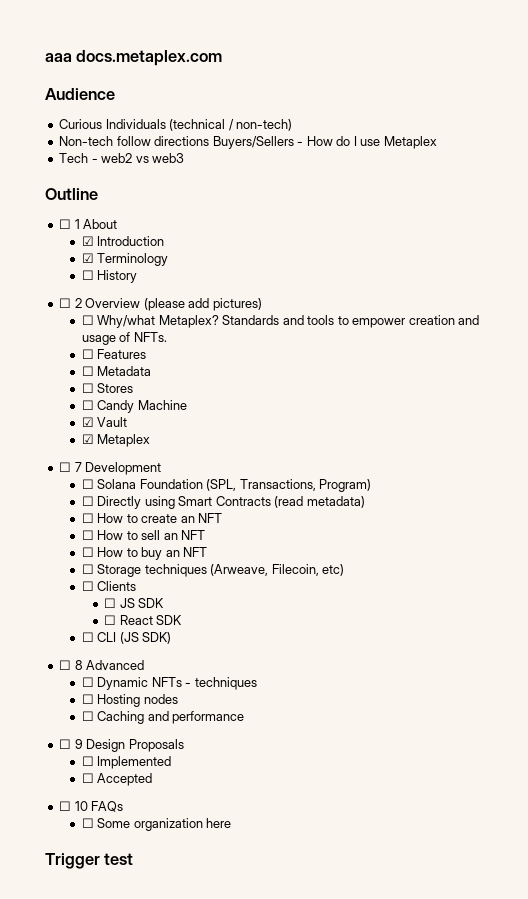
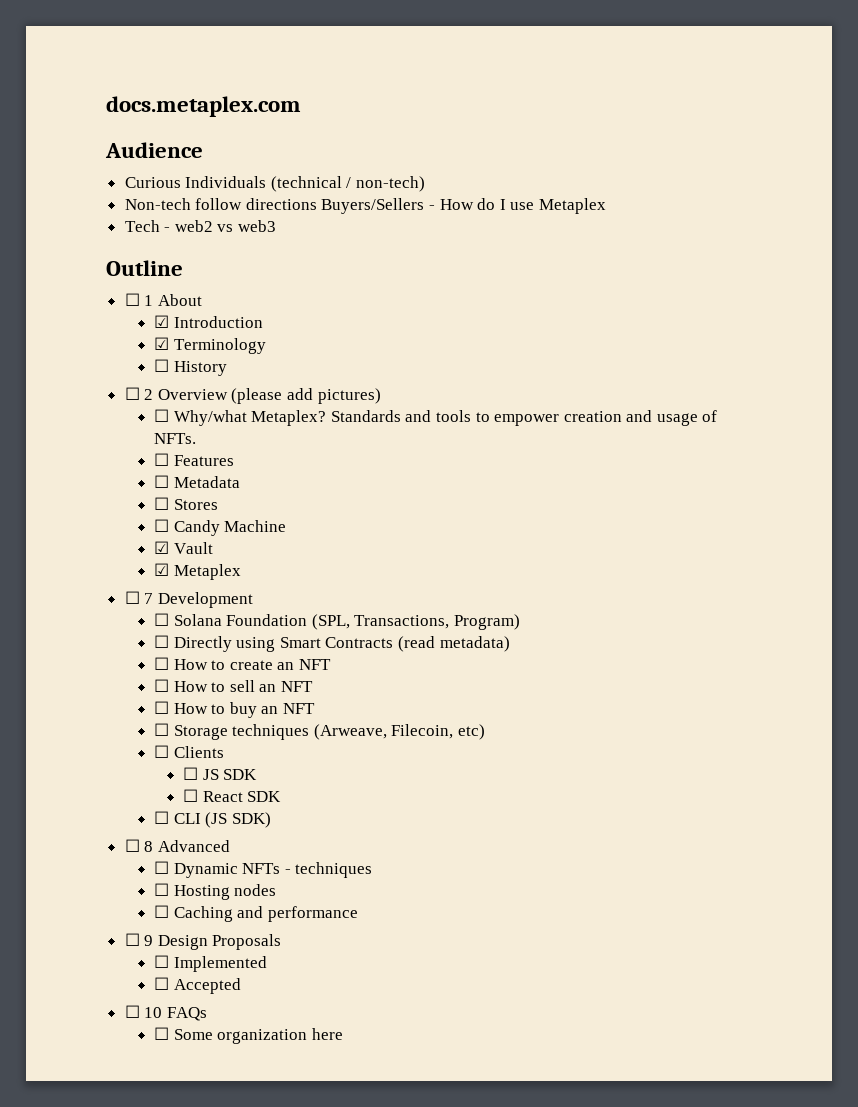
- aaa docs.metaplex.com
+ docs.metaplex.com
- Trigger test

